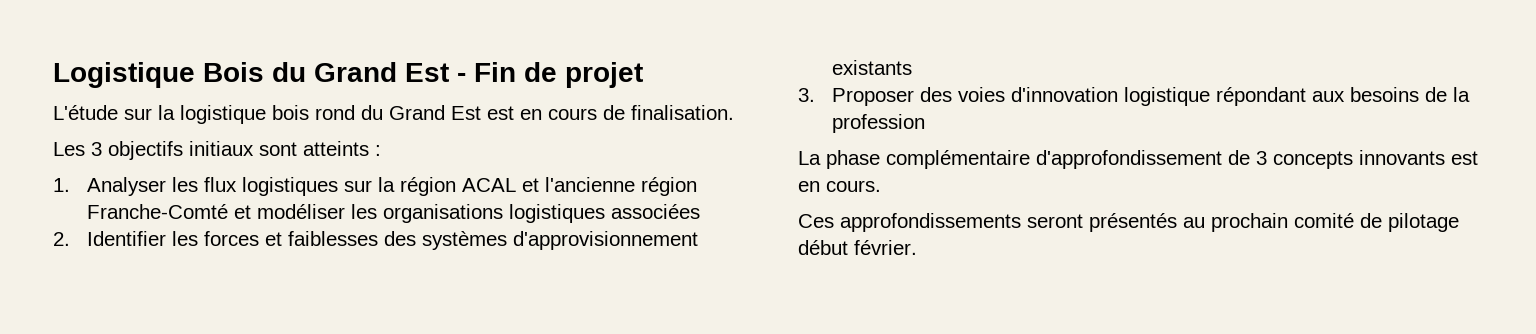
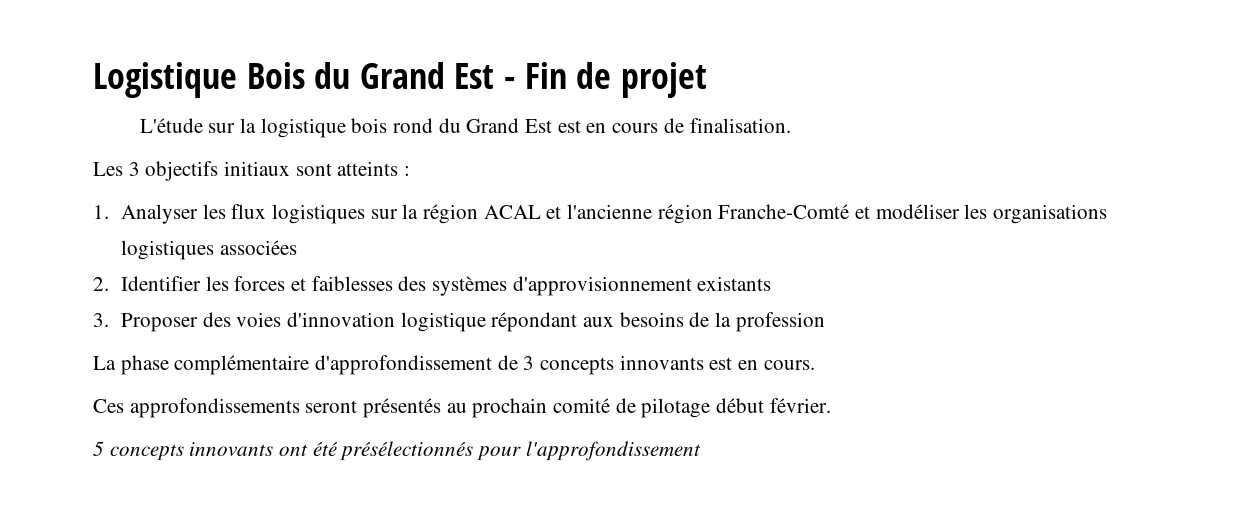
+ 5 concepts innovants ont été présélectionnés pour l'approfondissement

